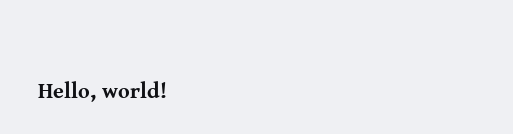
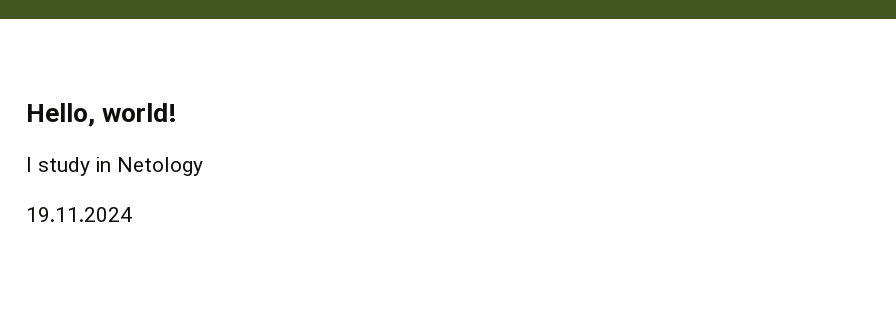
+ I study in Netology
+ 19.11.2024

